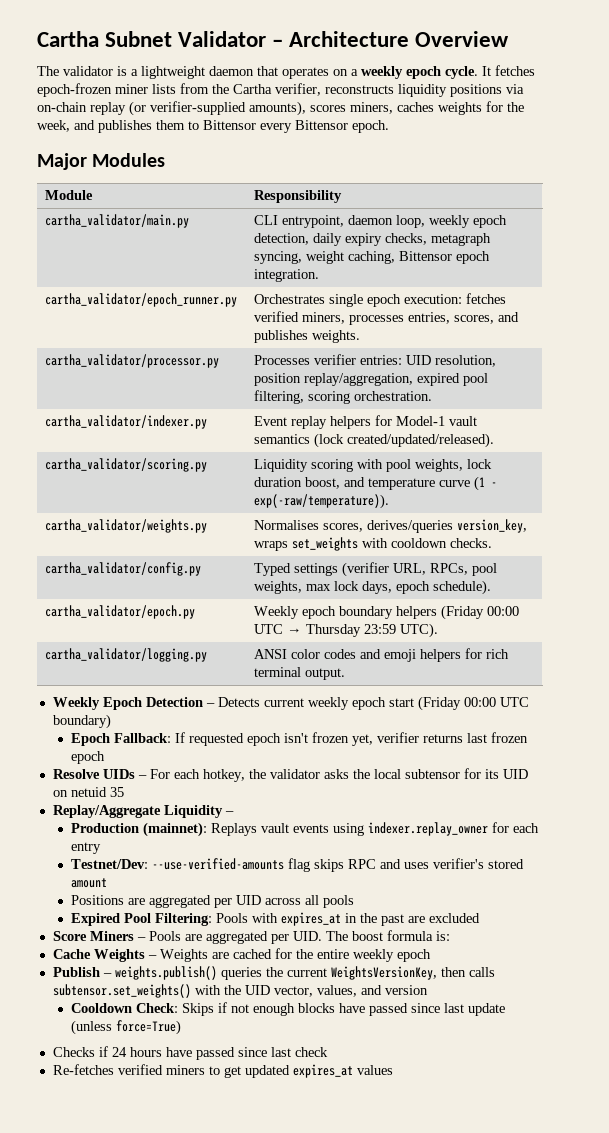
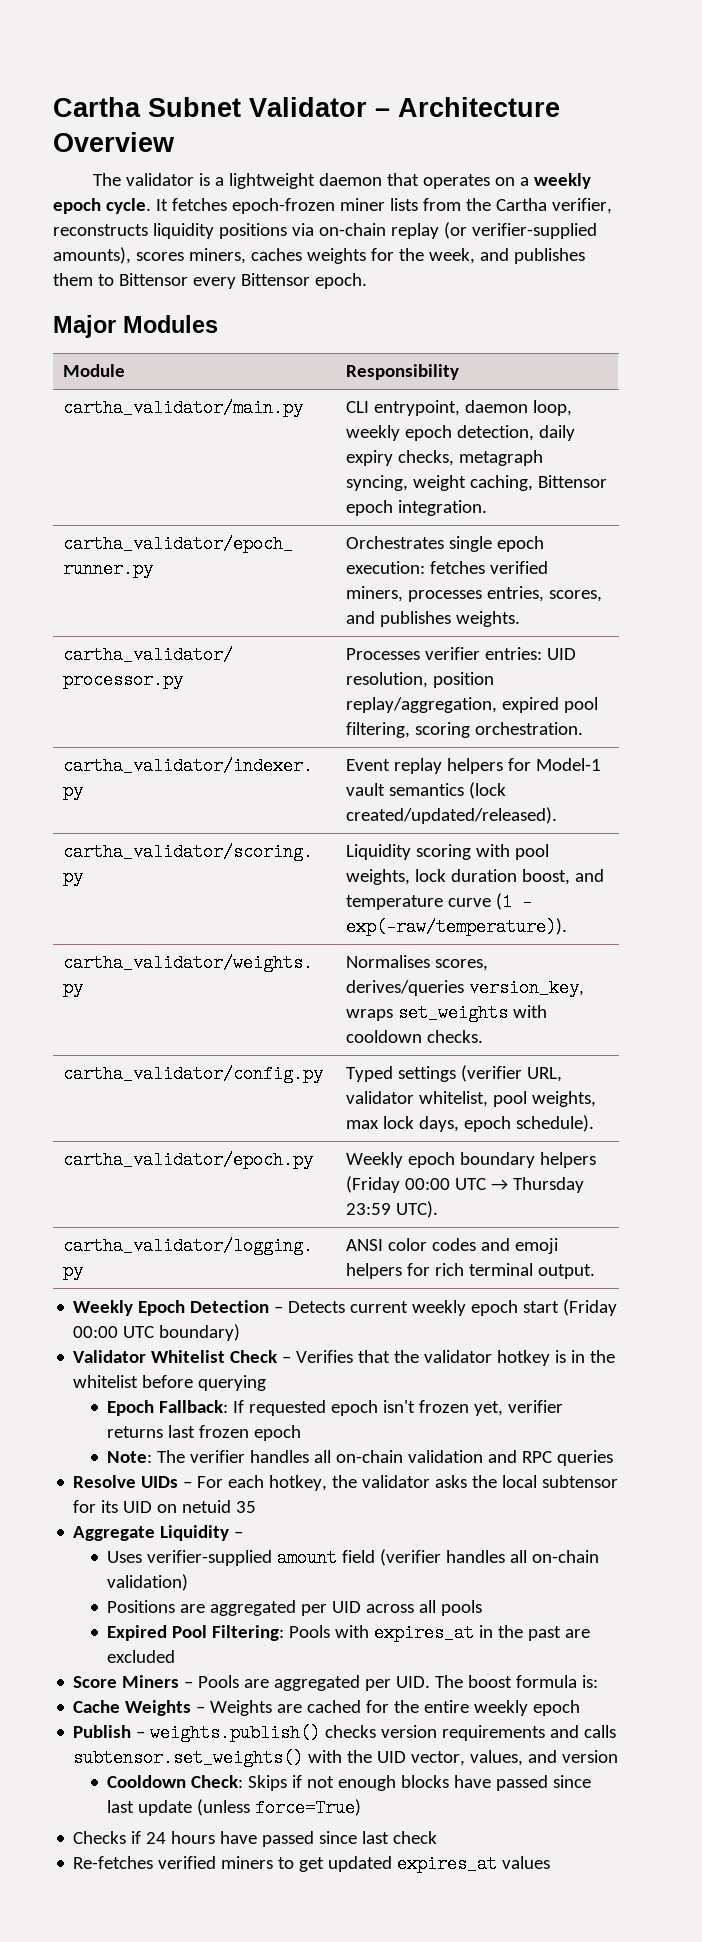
- cartha_validator/config.py | Typed settings (verifier URL, RPCs, pool weights, max lock days, epoch schedule).
+ cartha_validator/config.py | Typed settings (verifier URL, validator whitelist, pool weights, max lock days, epoch schedule).
+ Validator Whitelist Check – Verifies that the validator hotkey is in the whitelist before querying
+ Note: The verifier handles all on-chain validation and RPC queries
- Replay/Aggregate Liquidity –
+ Aggregate Liquidity –
- Production (mainnet): Replays vault events using indexer.replay_owner for each entry
- Testnet/Dev: --use-verified-amounts flag skips RPC and uses verifier's stored amount
+ Uses verifier-supplied amount field (verifier handles all on-chain validation)
- Publish – weights.publish() queries the current WeightsVersionKey, then calls subtensor.set_weights() with the UID vector, values, and version
+ Publish – weights.publish() checks version requirements and calls subtensor.set_weights() with the UID vector, values, and version

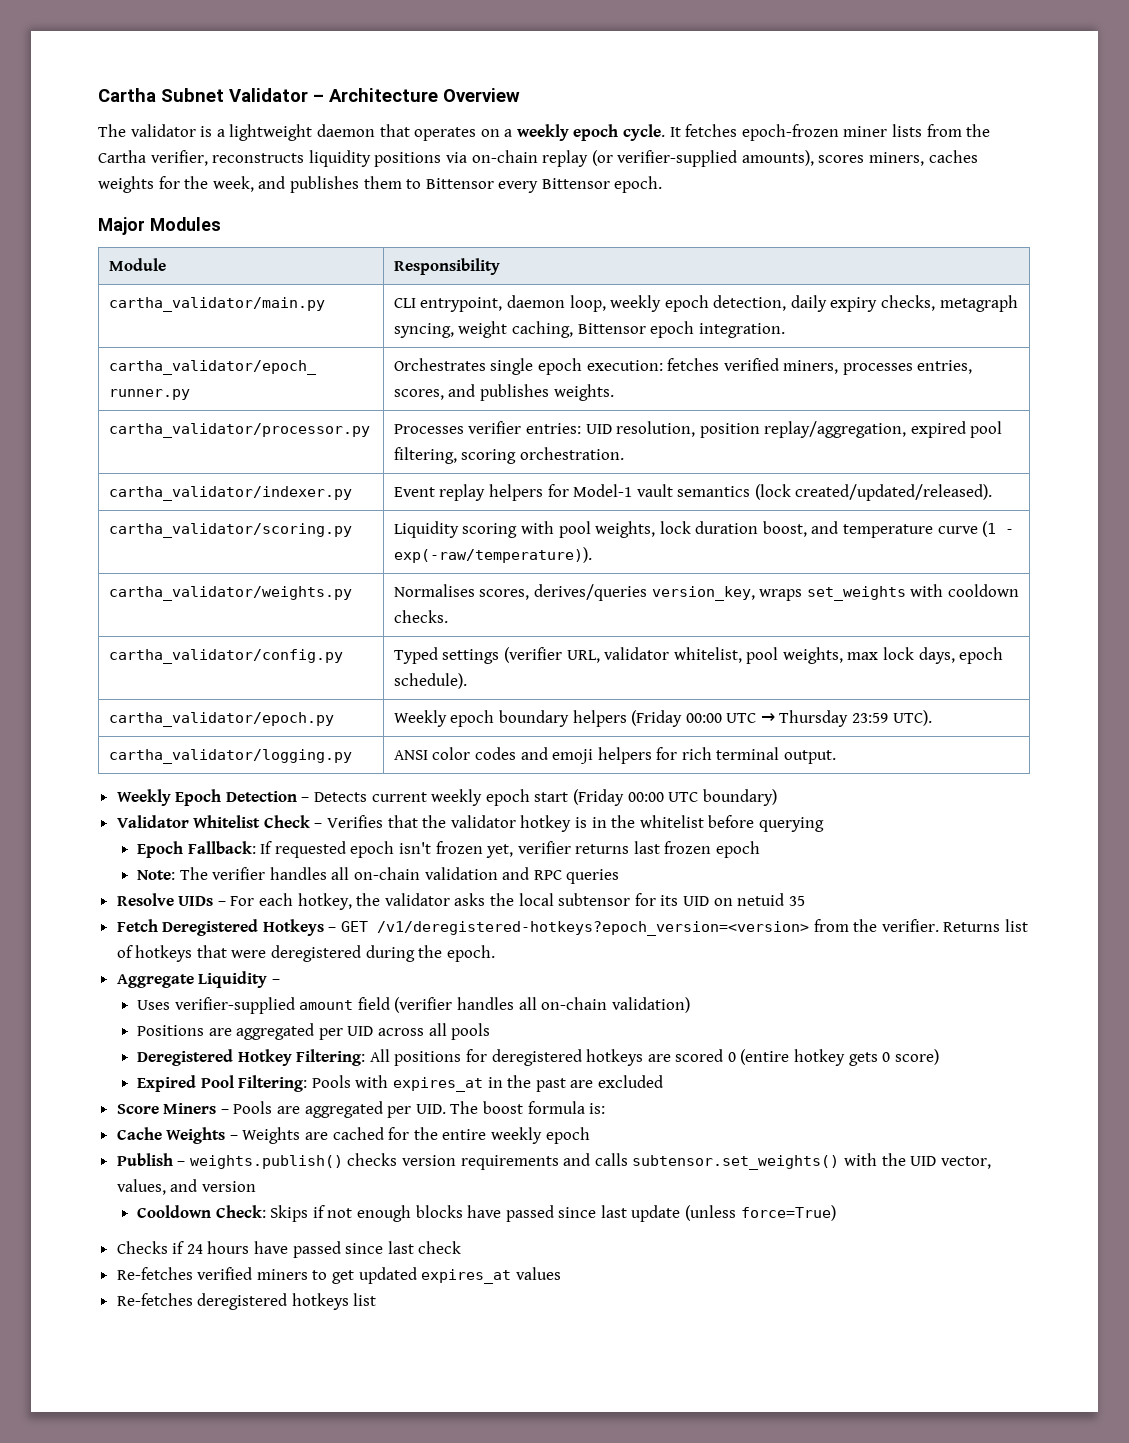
+ Fetch Deregistered Hotkeys – GET /v1/deregistered-hotkeys?epoch_version=<version> from the verifier. Returns list of hotkeys that were deregistered during the epoch.
+ Deregistered Hotkey Filtering: All positions for deregistered hotkeys are scored 0 (entire hotkey gets 0 score)
+ Re-fetches deregistered hotkeys list

